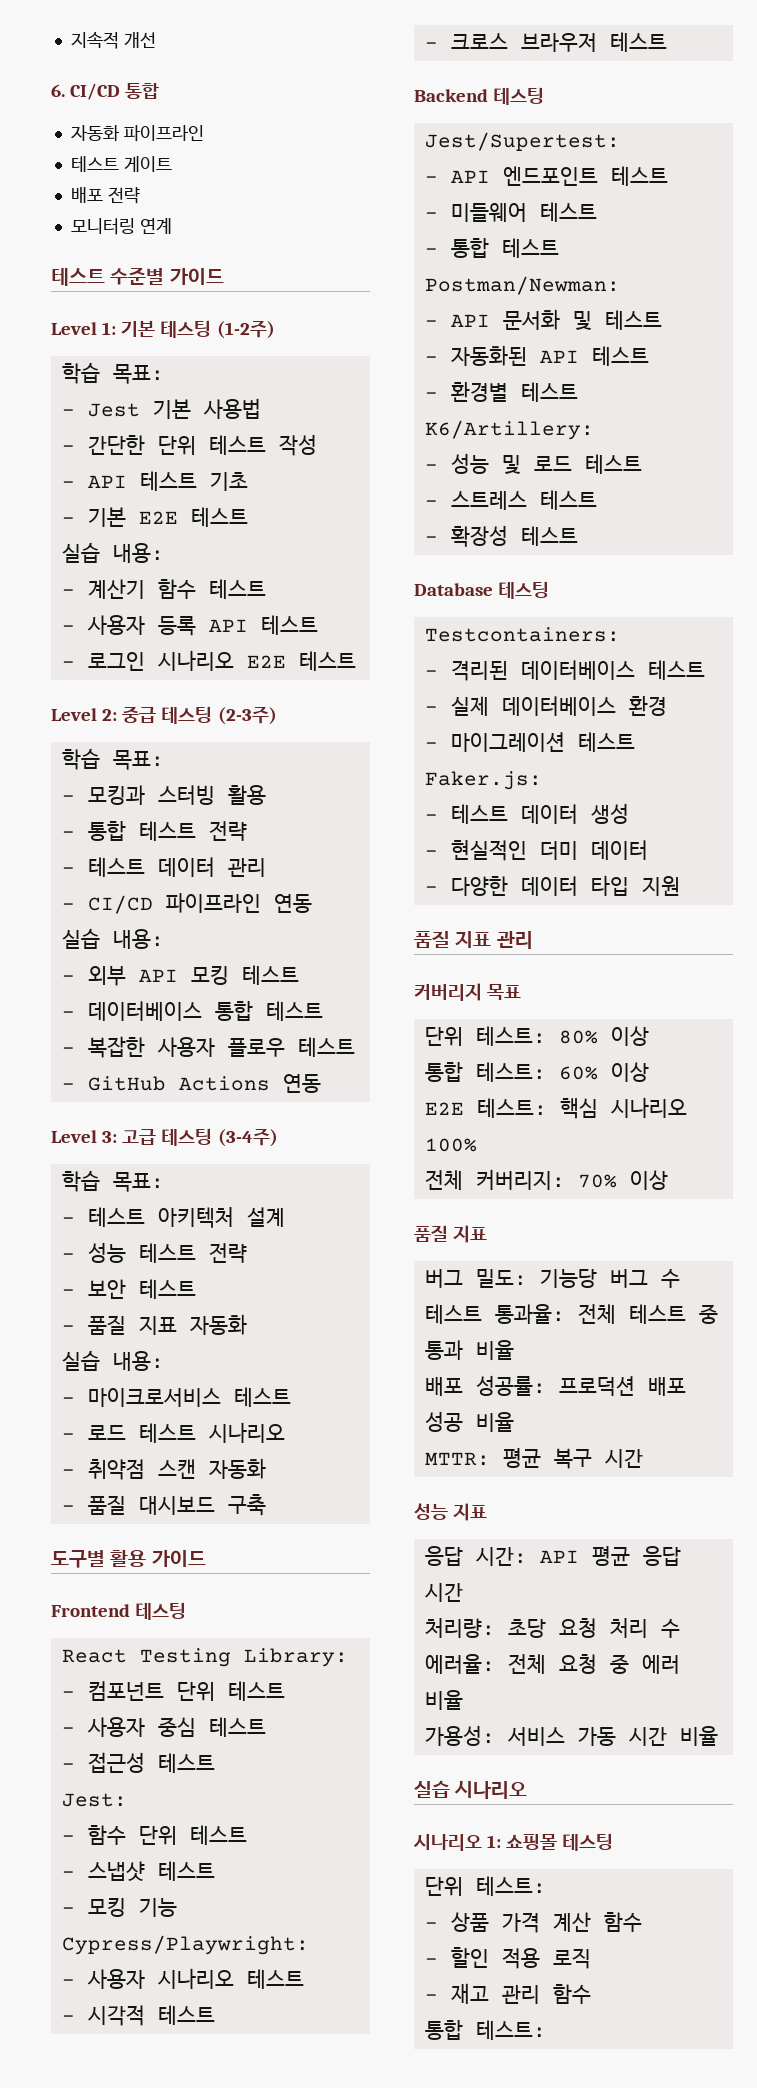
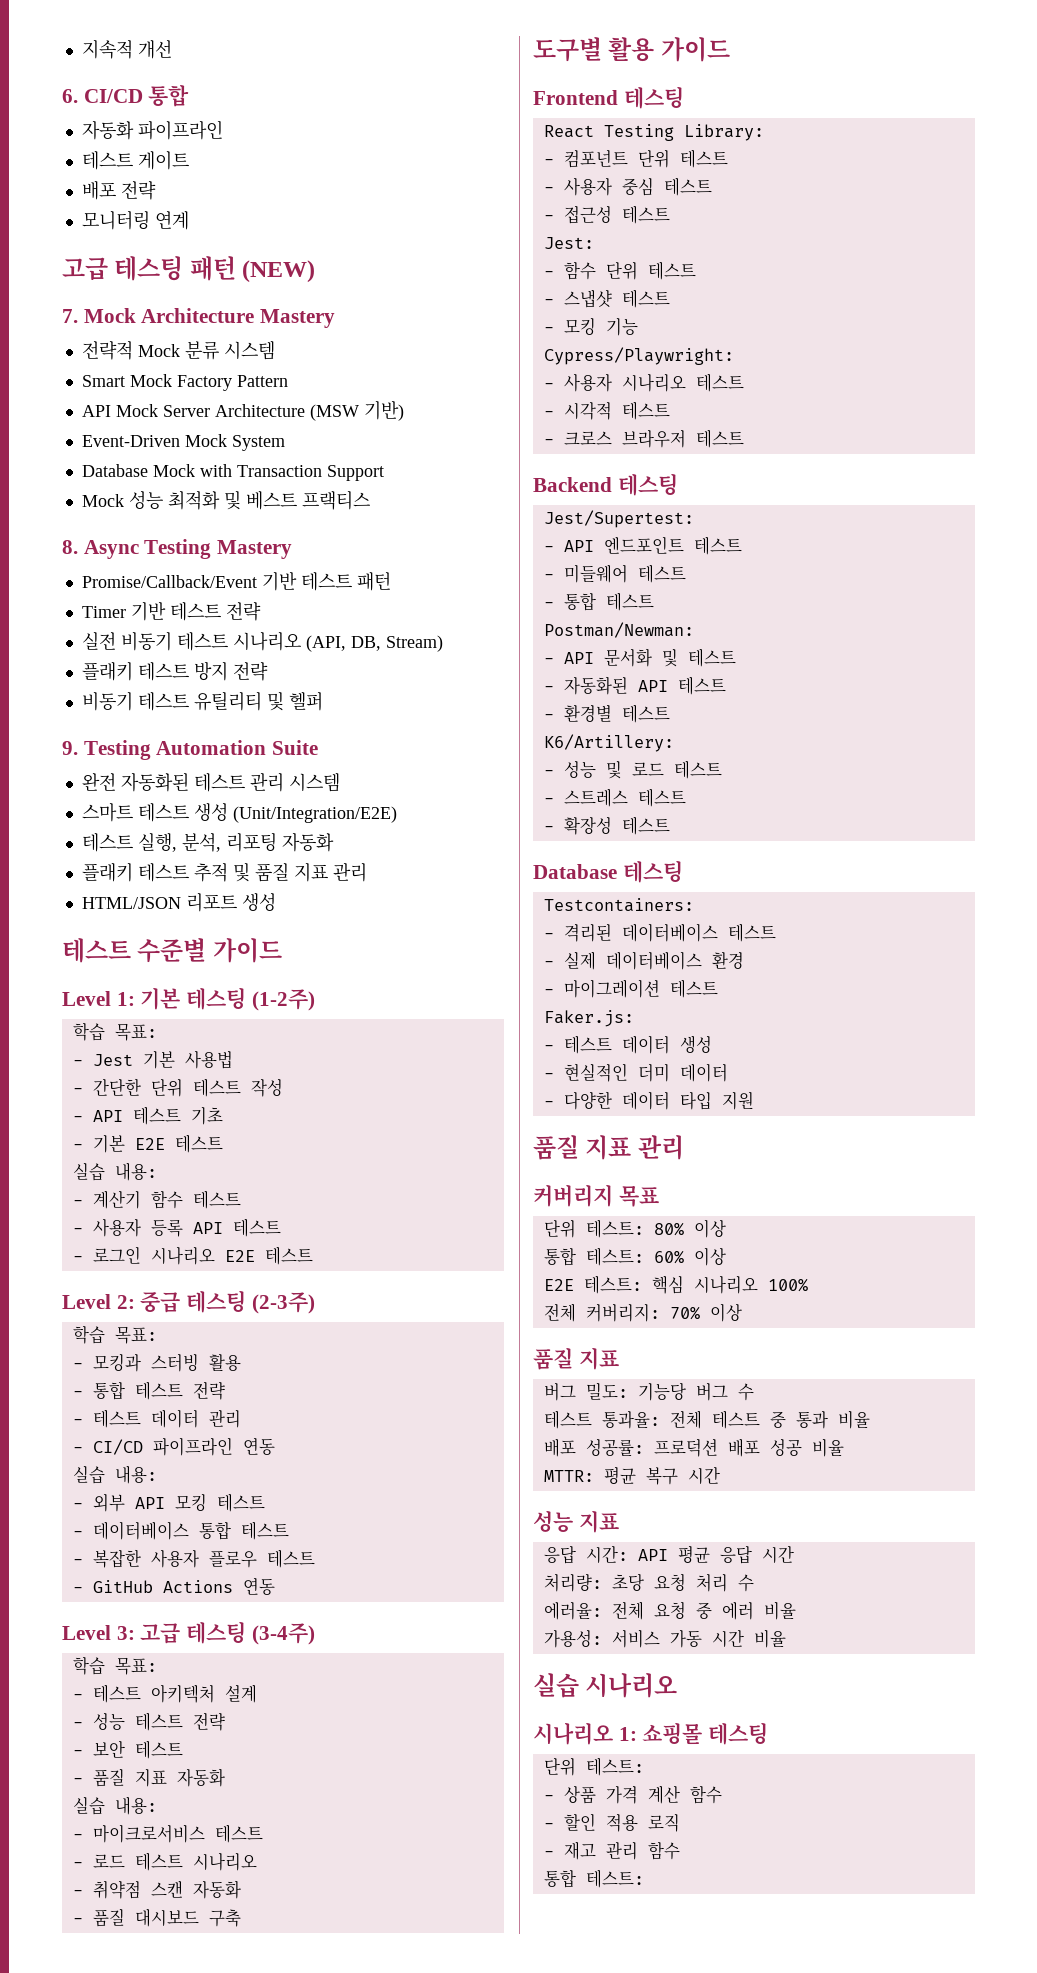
+ 고급 테스팅 패턴 (NEW)
+ 7. Mock Architecture Mastery
+ 전략적 Mock 분류 시스템
+ Smart Mock Factory Pattern
+ API Mock Server Architecture (MSW 기반)
+ Event-Driven Mock System
+ Database Mock with Transaction Support
+ Mock 성능 최적화 및 베스트 프랙티스
+ 8. Async Testing Mastery
+ Promise/Callback/Event 기반 테스트 패턴
+ Timer 기반 테스트 전략
+ 실전 비동기 테스트 시나리오 (API, DB, Stream)
+ 플래키 테스트 방지 전략
+ 비동기 테스트 유틸리티 및 헬퍼
+ 9. Testing Automation Suite
+ 완전 자동화된 테스트 관리 시스템
+ 스마트 테스트 생성 (Unit/Integration/E2E)
+ 테스트 실행, 분석, 리포팅 자동화
+ 플래키 테스트 추적 및 품질 지표 관리
+ HTML/JSON 리포트 생성

